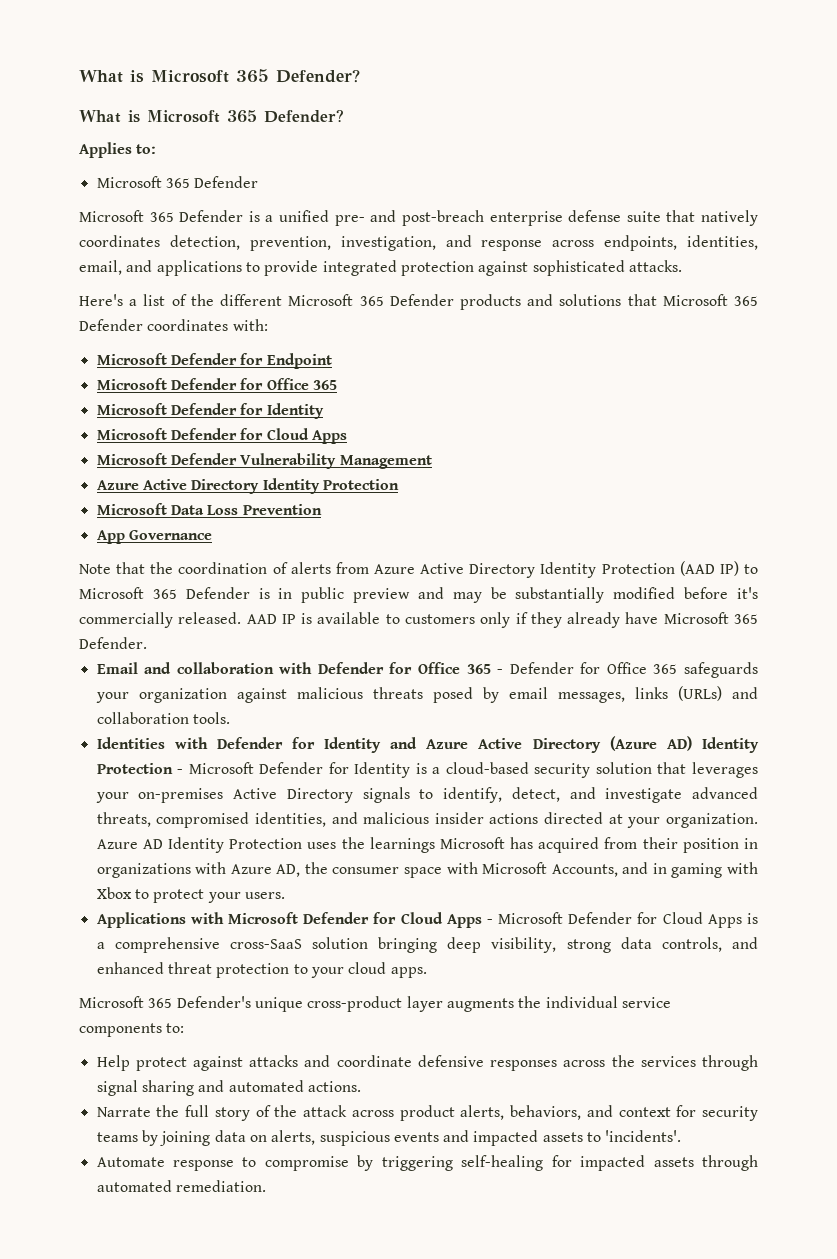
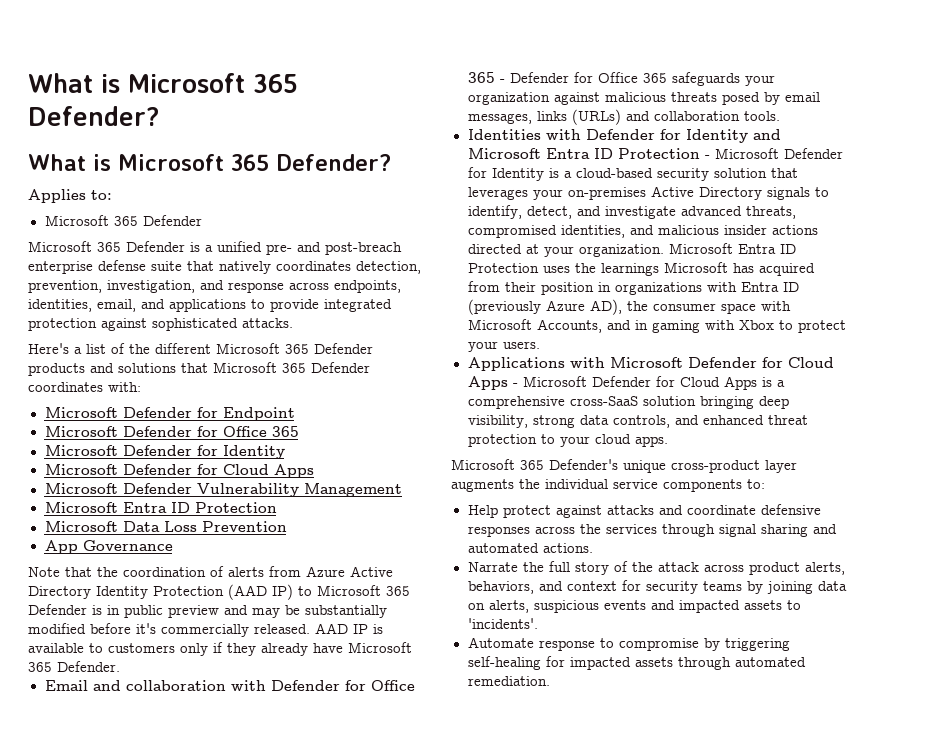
  Microsoft Defender Vulnerability Management
- Azure Active Directory Identity Protection
+ Microsoft Entra ID Protection
- Identities with Defender for Identity and Azure Active Directory (Azure AD) Identity Protection - Microsoft Defender for Identity is a cloud-based security solution that leverages your on-premises Active Directory signals to identify, detect, and investigate advanced threats, compromised identities, and malicious insider actions directed at your organization.
+ Identities with Defender for Identity and Microsoft Entra ID Protection - Microsoft Defender for Identity is a cloud-based security solution that leverages your on-premises Active Directory signals to identify, detect, and investigate advanced threats, compromised identities, and malicious insider actions directed at your organization.
- Azure AD Identity Protection uses the learnings Microsoft has acquired from their position in organizations with Azure AD, the consumer space with Microsoft Accounts, and in gaming with Xbox to protect your users.
+ Microsoft Entra ID Protection uses the learnings Microsoft has acquired from their position in organizations with Entra ID (previously Azure AD), the consumer space with Microsoft Accounts, and in gaming with Xbox to protect your users.

